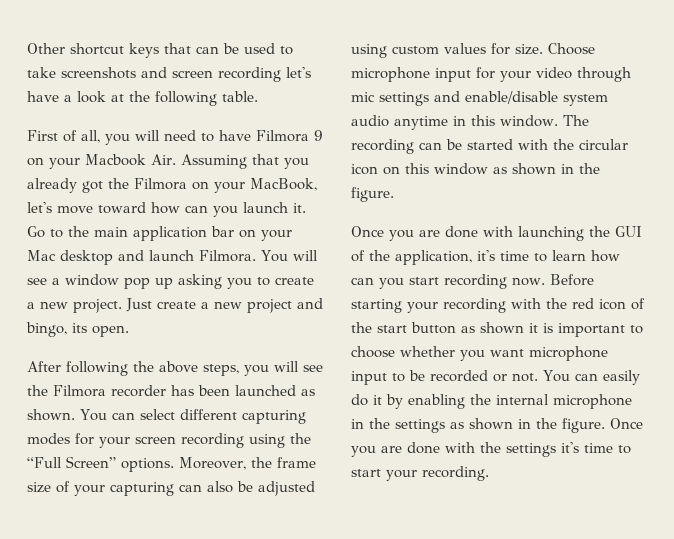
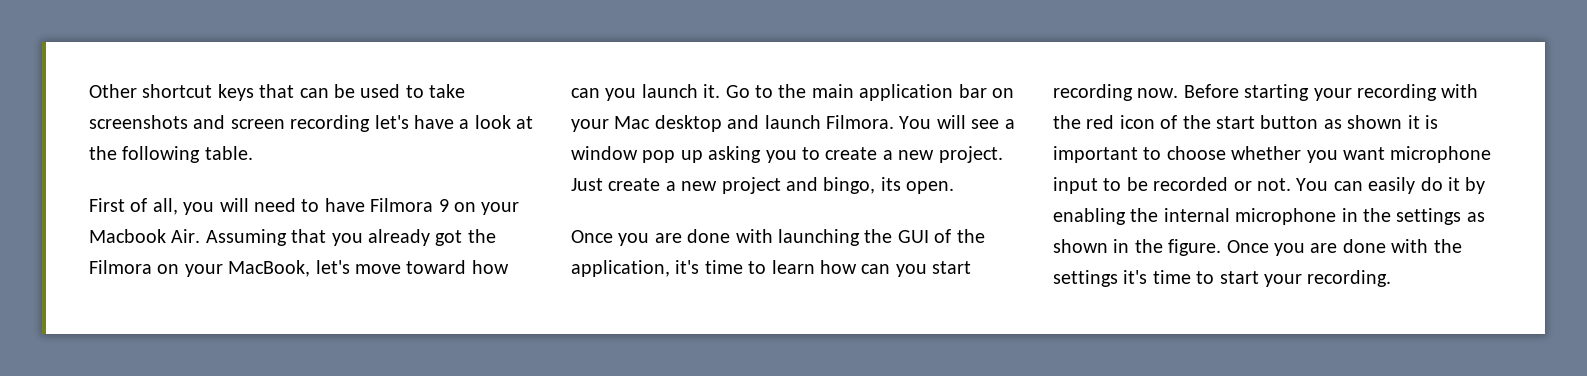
- After following the above steps, you will see the Filmora recorder has been launched as shown. You can select different capturing modes for your screen recording using the “Full Screen” options. Moreover, the frame size of your capturing can also be adjusted using custom values for size. Choose microphone input for your video through mic settings and enable/disable system audio anytime in this window. The recording can be started with the circular icon on this window as shown in the figure.

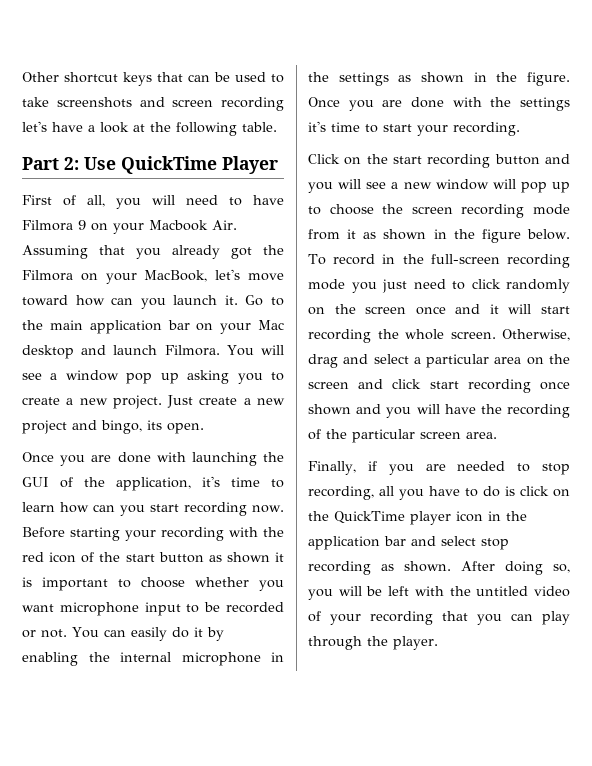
+ Part 2: Use QuickTime Player
+ Click on the start recording button and you will see a new window will pop up to choose the screen recording mode from it as shown in the figure below. To record in the full-screen recording mode you just need to click randomly on the screen once and it will start recording the whole screen. Otherwise, drag and select a particular area on the screen and click start recording once shown and you will have the recording of the particular screen area.
+ Finally, if you are needed to stop recording, all you have to do is click on the QuickTime player icon in the application bar and select stop recording as shown. After doing so, you will be left with the untitled video of your recording that you can play through the player.

